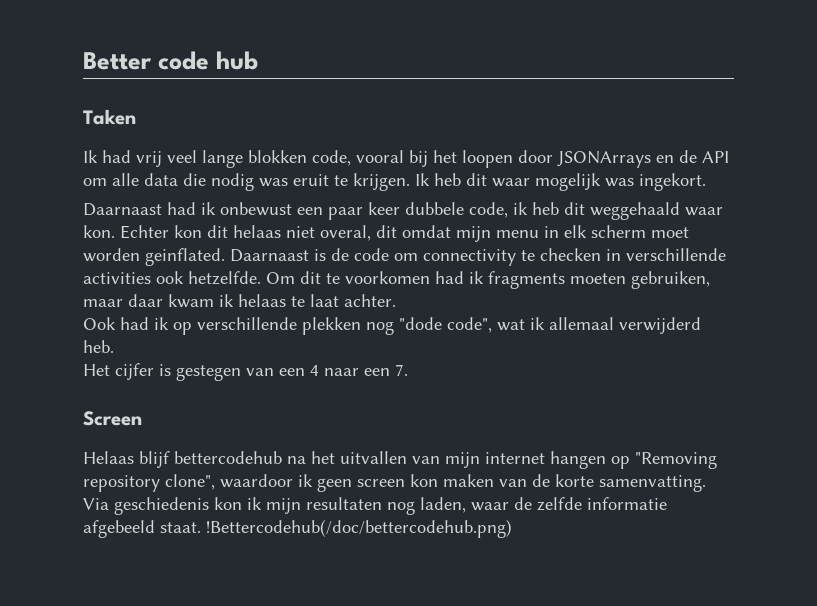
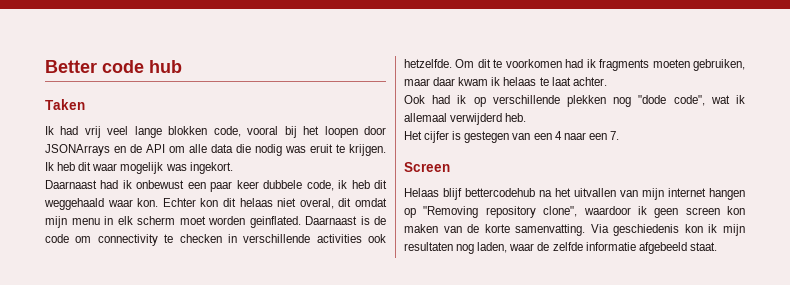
- !Bettercodehub(/doc/bettercodehub.png)

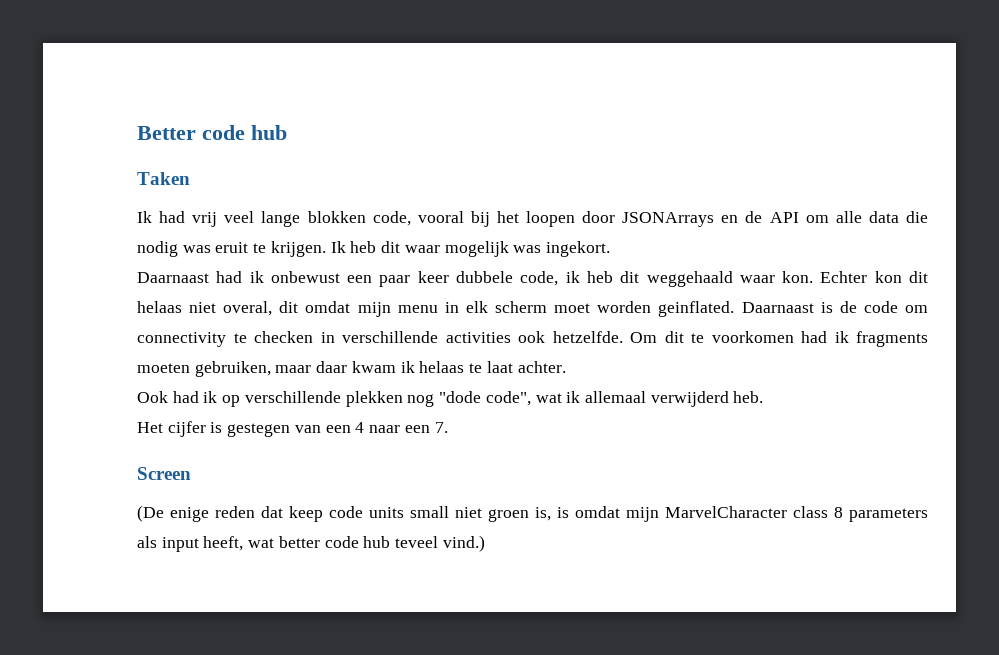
- Helaas blijf bettercodehub na het uitvallen van mijn internet hangen op "Removing repository clone", waardoor ik geen screen kon maken van de korte samenvatting. Via geschiedenis kon ik mijn resultaten nog laden, waar de zelfde informatie afgebeeld staat.
+ (De enige reden dat keep code units small niet groen is, is omdat mijn MarvelCharacter class 8 parameters als input heeft, wat better code hub teveel vind.)

